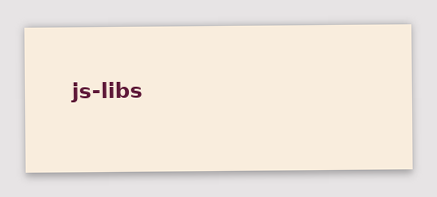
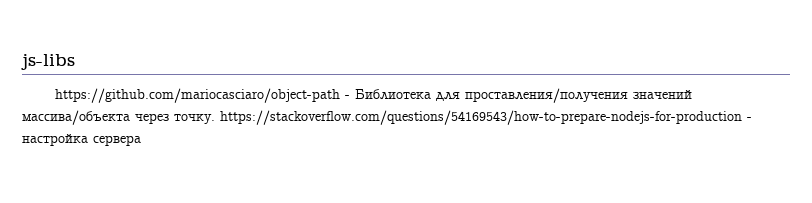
+ https://github.com/mariocasciaro/object-path - Библиотека для проставления/получения значений массива/объекта через точку. https://stackoverflow.com/questions/54169543/how-to-prepare-nodejs-for-production - настройка сервера

